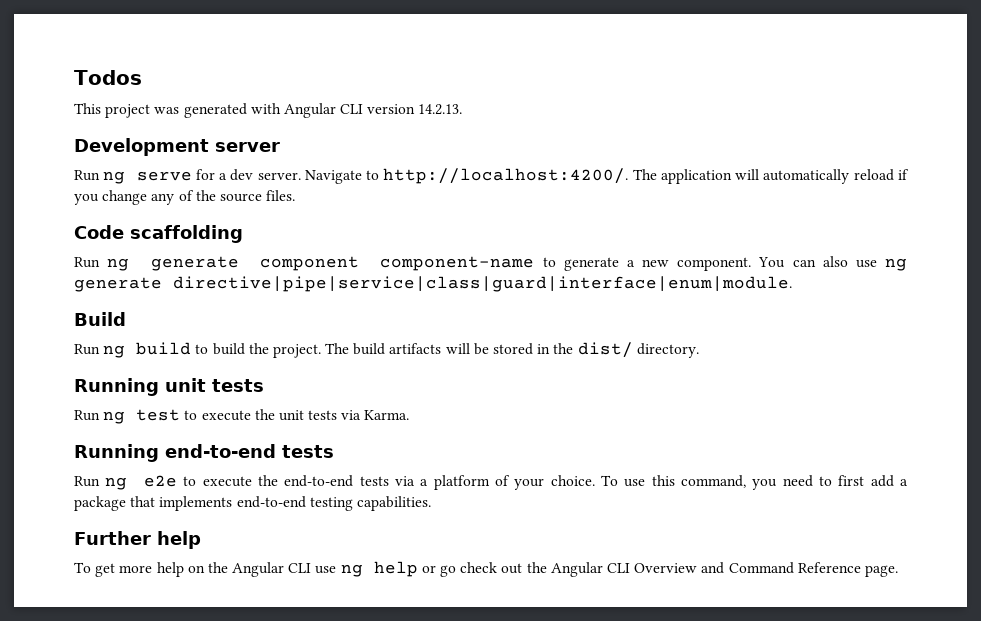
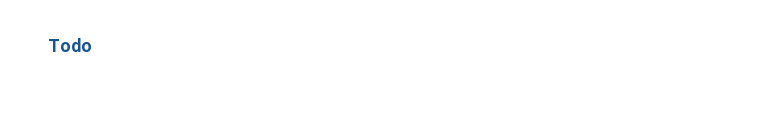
- Todos
- This project was generated with Angular CLI version 14.2.13.
- Development server
- Run ng serve for a dev server. Navigate to http://localhost:4200/. The application will automatically reload if you change any of the source files.
- Code scaffolding
- Run ng generate component component-name to generate a new component. You can also use ng generate directive|pipe|service|class|guard|interface|enum|module.
- Build
- Run ng build to build the project. The build artifacts will be stored in the dist/ directory.
- Running unit tests
- Run ng test to execute the unit tests via Karma.
- Running end-to-end tests
- Run ng e2e to execute the end-to-end tests via a platform of your choice. To use this command, you need to first add a package that implements end-to-end testing capabilities.
- Further help
- To get more help on the Angular CLI use ng help or go check out the Angular CLI Overview and Command Reference page.
+ Todo

